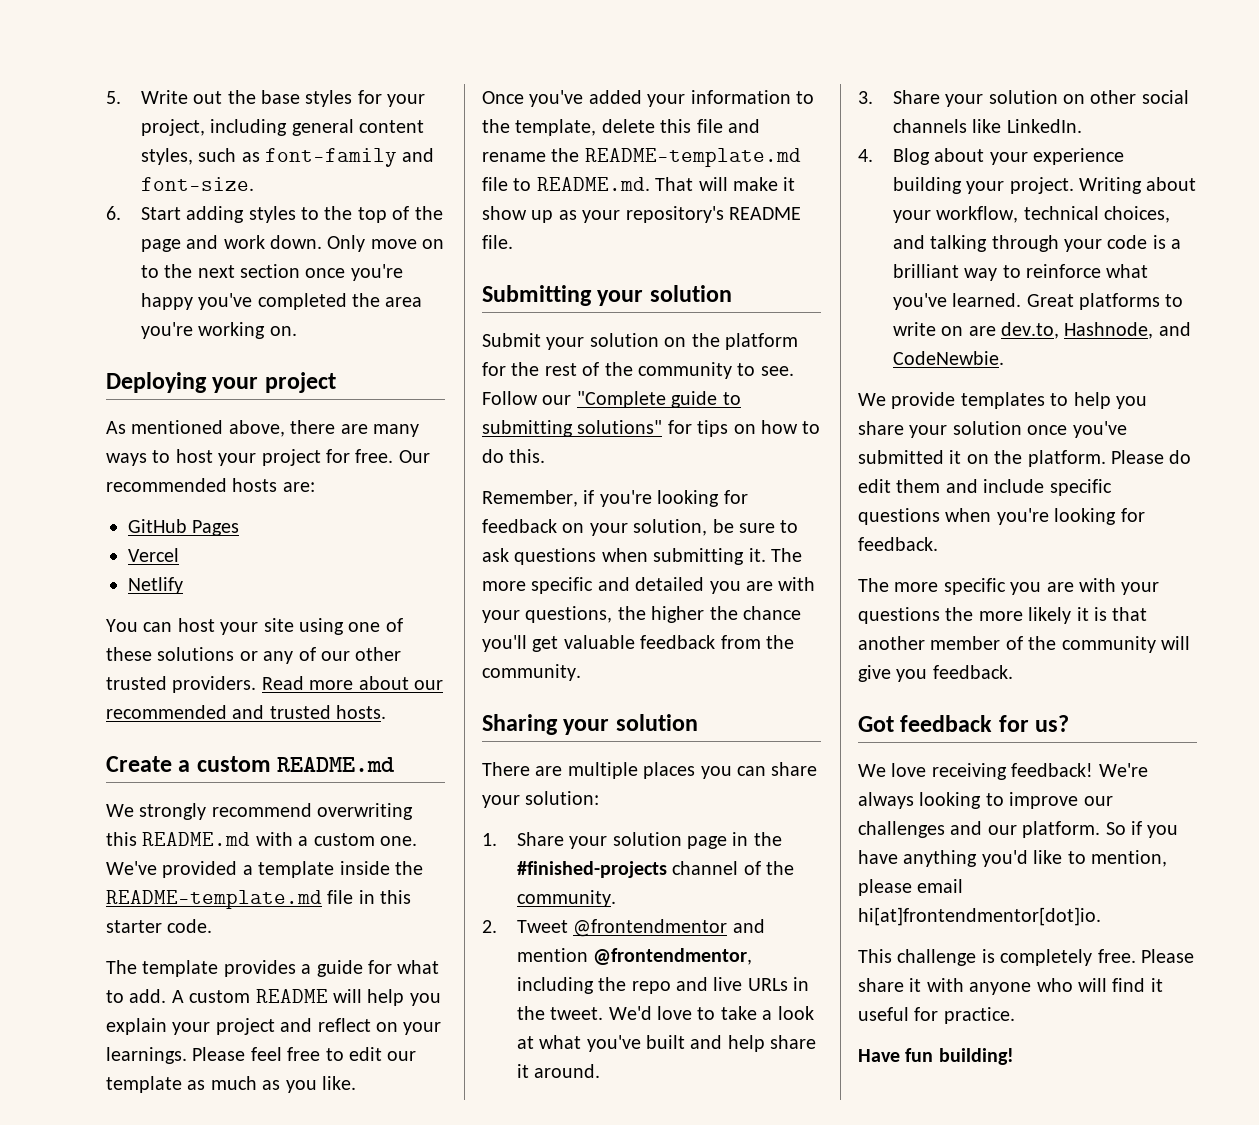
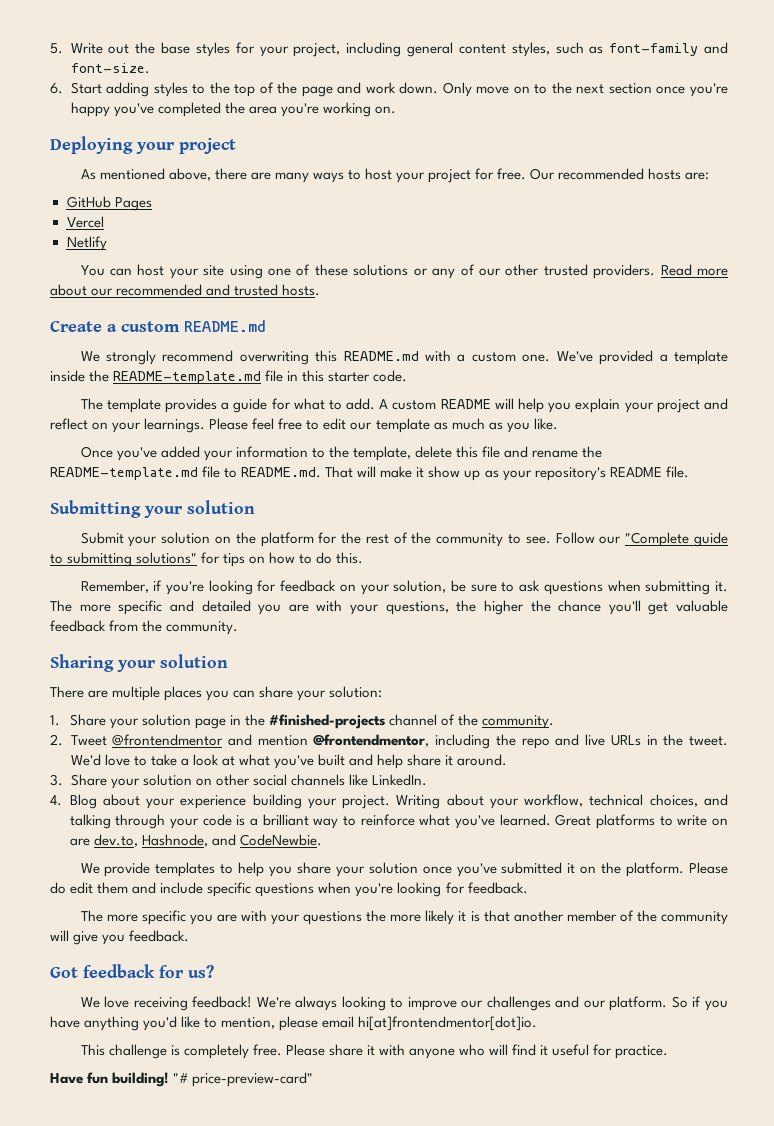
+ "# price-preview-card"

